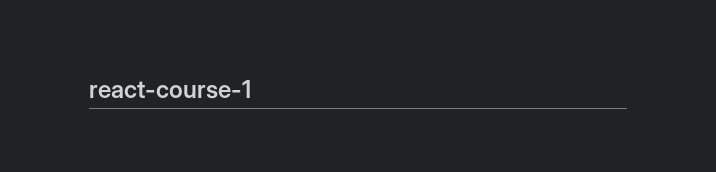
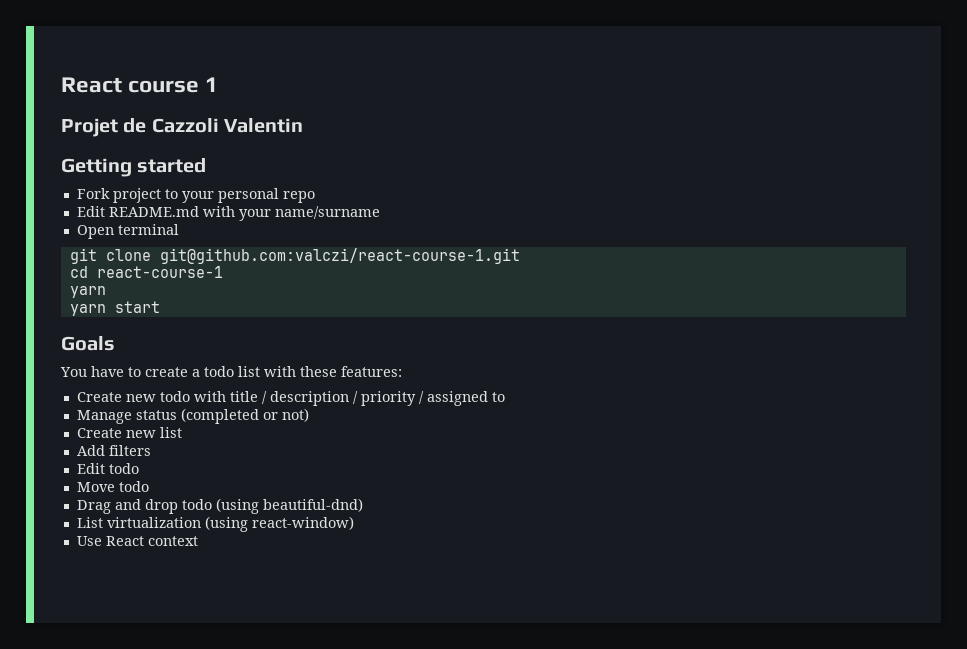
- react-course-1
+ React course 1
+ Projet de Cazzoli Valentin
+ Getting started
+ Fork project to your personal repo
+ Edit README.md with your name/surname
+ Open terminal
+ git clone git@github.com:valczi/react-course-1.git
+ cd react-course-1
+ yarn
+ yarn start
+ Goals
+ You have to create a todo list with these features:
+ Create new todo with title / description / priority / assigned to
+ Manage status (completed or not)
+ Create new list
+ Add filters
+ Edit todo
+ Move todo
+ Drag and drop todo (using beautiful-dnd)
+ List virtualization (using react-window)
+ Use React context

